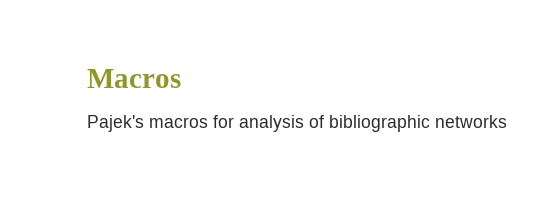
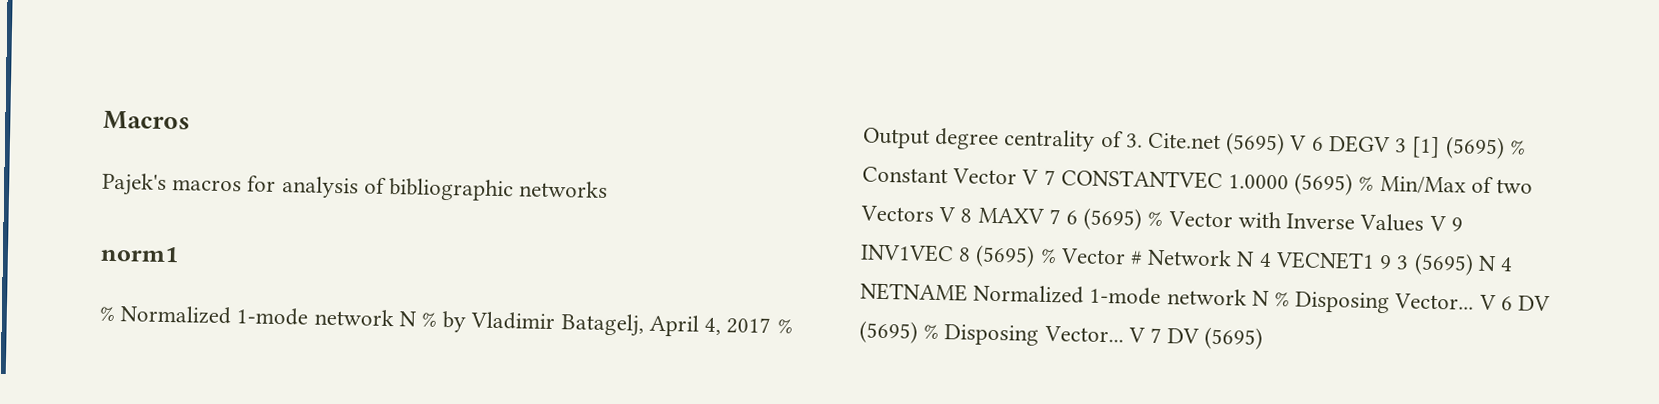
+ norm1
+ % Normalized 1-mode network N % by Vladimir Batagelj, April 4, 2017 % Output degree centrality of 3. Cite.net (5695) V 6 DEGV 3 [1] (5695) % Constant Vector V 7 CONSTANTVEC 1.0000 (5695) % Min/Max of two Vectors V 8 MAXV 7 6 (5695) % Vector with Inverse Values V 9 INV1VEC 8 (5695) % Vector # Network N 4 VECNET1 9 3 (5695) N 4 NETNAME Normalized 1-mode network N % Disposing Vector... V 6 DV (5695) % Disposing Vector... V 7 DV (5695)

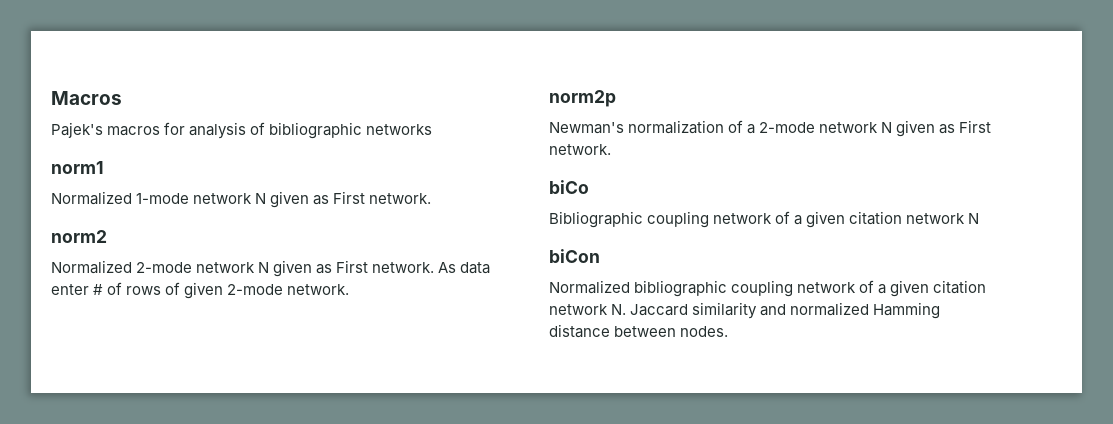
- % Normalized 1-mode network N % by Vladimir Batagelj, April 4, 2017 % Output degree centrality of 3. Cite.net (5695) V 6 DEGV 3 [1] (5695) % Constant Vector V 7 CONSTANTVEC 1.0000 (5695) % Min/Max of two Vectors V 8 MAXV 7 6 (5695) % Vector with Inverse Values V 9 INV1VEC 8 (5695) % Vector # Network N 4 VECNET1 9 3 (5695) N 4 NETNAME Normalized 1-mode network N % Disposing Vector... V 6 DV (5695) % Disposing Vector... V 7 DV (5695)
+ Normalized 1-mode network N given as First network.
+ norm2
+ Normalized 2-mode network N given as First network. As data enter # of rows of given 2-mode network.
+ norm2p
+ Newman's normalization of a 2-mode network N given as First network.
+ biCo
+ Bibliographic coupling network of a given citation network N
+ biCon
+ Normalized bibliographic coupling network of a given citation network N. Jaccard similarity and normalized Hamming distance between nodes.

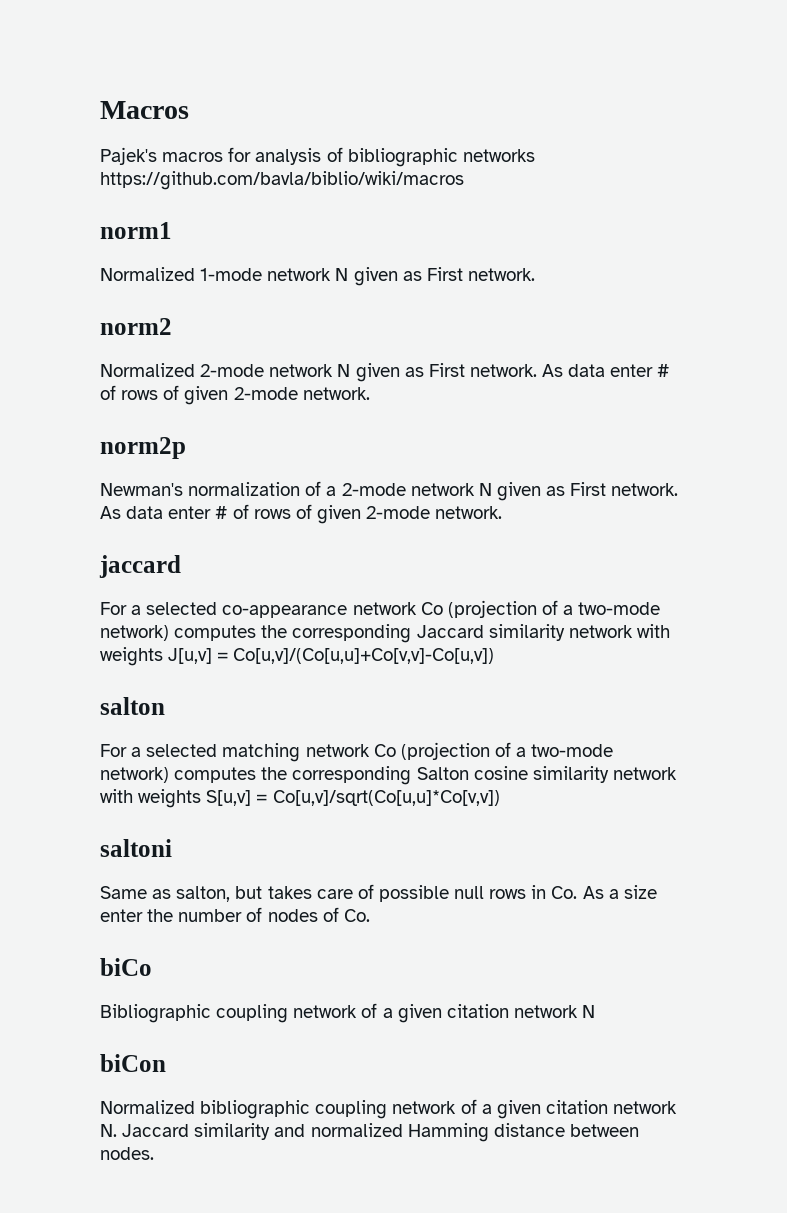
- Pajek's macros for analysis of bibliographic networks
+ Pajek's macros for analysis of bibliographic networks https://github.com/bavla/biblio/wiki/macros
- Newman's normalization of a 2-mode network N given as First network.
+ Newman's normalization of a 2-mode network N given as First network. As data enter # of rows of given 2-mode network.
+ jaccard
+ For a selected co-appearance network Co (projection of a two-mode network) computes the corresponding Jaccard similarity network with weights J[u,v] = Co[u,v]/(Co[u,u]+Co[v,v]-Co[u,v])
+ salton
+ For a selected matching network Co (projection of a two-mode network) computes the corresponding Salton cosine similarity network with weights S[u,v] = Co[u,v]/sqrt(Co[u,u]*Co[v,v])
+ saltoni
+ Same as salton, but takes care of possible null rows in Co. As a size enter the number of nodes of Co.

